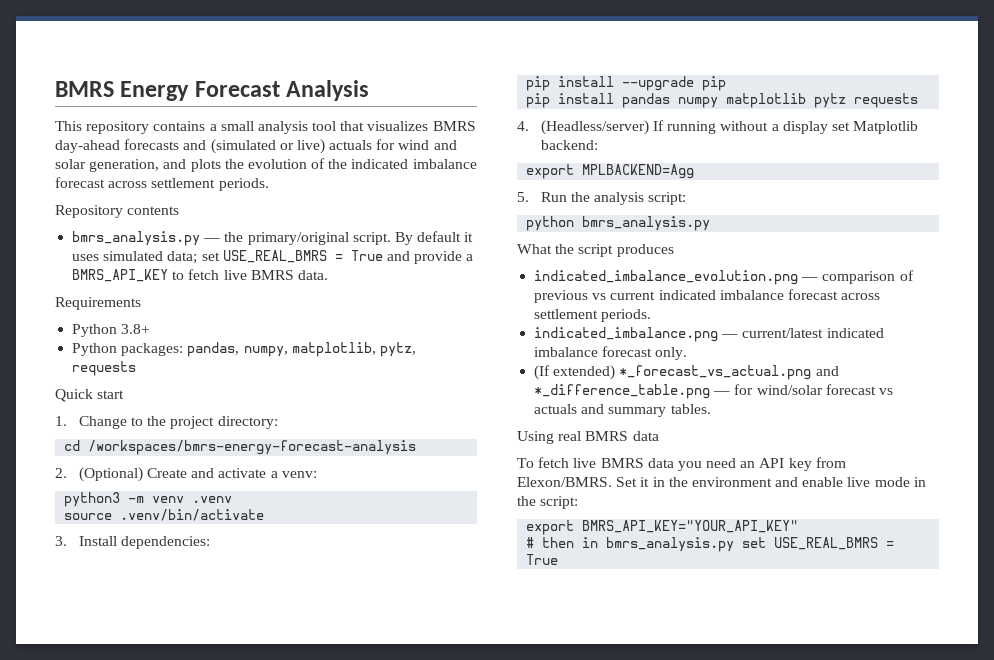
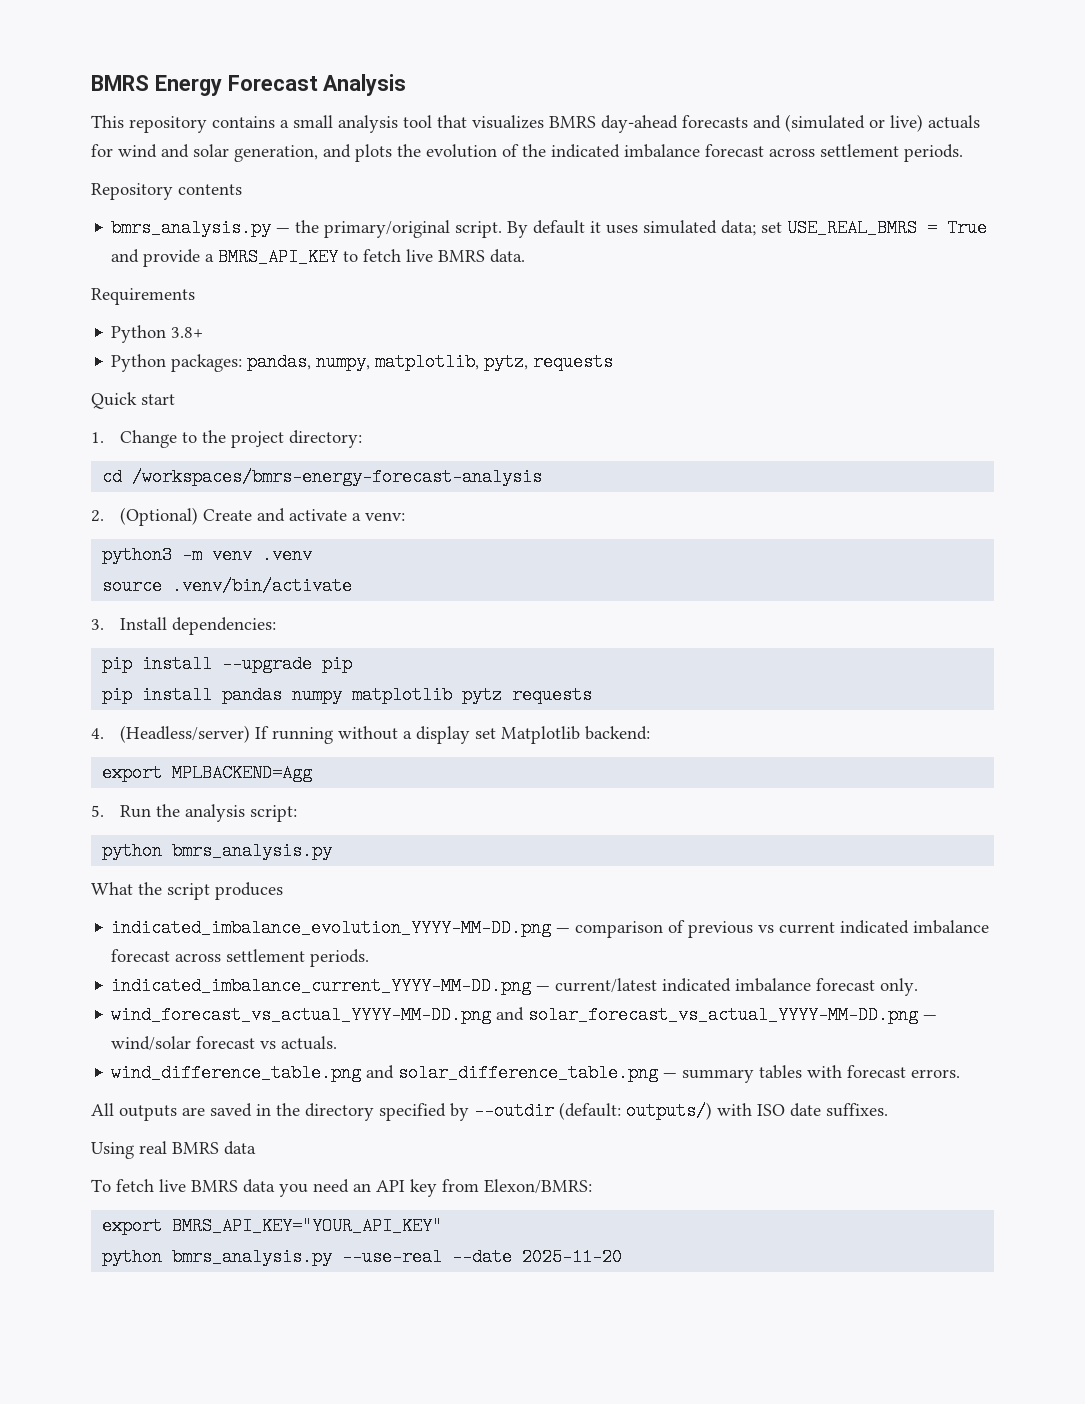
- indicated_imbalance_evolution.png — comparison of previous vs current indicated imbalance forecast across settlement periods.
+ indicated_imbalance_evolution_YYYY-MM-DD.png — comparison of previous vs current indicated imbalance forecast across settlement periods.
- indicated_imbalance.png — current/latest indicated imbalance forecast only.
+ indicated_imbalance_current_YYYY-MM-DD.png — current/latest indicated imbalance forecast only.
- (If extended) *_forecast_vs_actual.png and *_difference_table.png — for wind/solar forecast vs actuals and summary tables.
+ wind_forecast_vs_actual_YYYY-MM-DD.png and solar_forecast_vs_actual_YYYY-MM-DD.png — wind/solar forecast vs actuals.
+ wind_difference_table.png and solar_difference_table.png — summary tables with forecast errors.
+ All outputs are saved in the directory specified by --outdir (default: outputs/) with ISO date suffixes.
- To fetch live BMRS data you need an API key from Elexon/BMRS. Set it in the environment and enable live mode in the script:
+ To fetch live BMRS data you need an API key from Elexon/BMRS:
  export BMRS_API_KEY="YOUR_API_KEY"
- # then in bmrs_analysis.py set USE_REAL_BMRS = True
+ python bmrs_analysis.py --use-real --date 2025-11-20

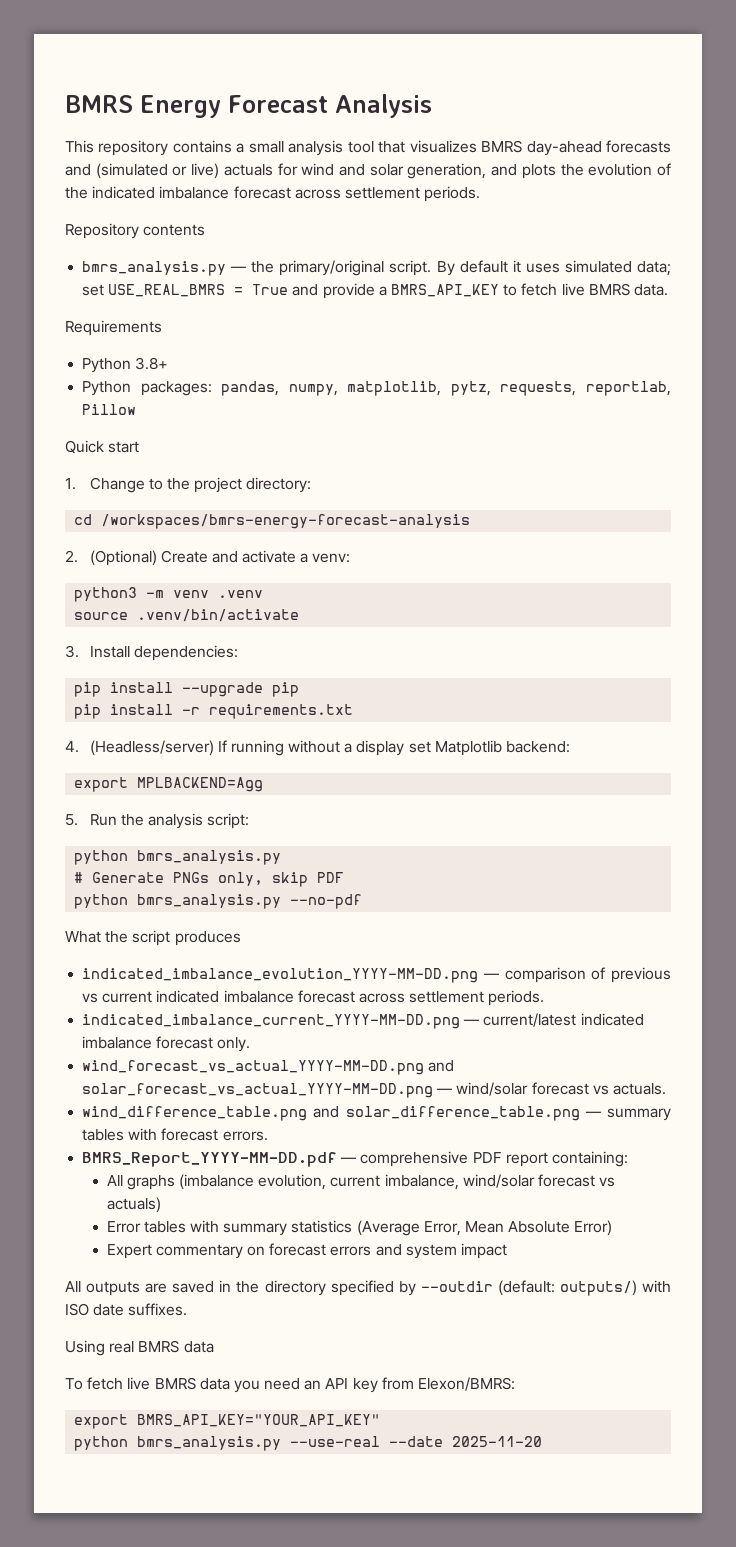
- Python packages: pandas, numpy, matplotlib, pytz, requests
+ Python packages: pandas, numpy, matplotlib, pytz, requests, reportlab, Pillow
- pip install pandas numpy matplotlib pytz requests
+ pip install -r requirements.txt
+ # Generate PNGs only, skip PDF
+ python bmrs_analysis.py --no-pdf
+ BMRS_Report_YYYY-MM-DD.pdf — comprehensive PDF report containing:
+ All graphs (imbalance evolution, current imbalance, wind/solar forecast vs actuals)
+ Error tables with summary statistics (Average Error, Mean Absolute Error)
+ Expert commentary on forecast errors and system impact

